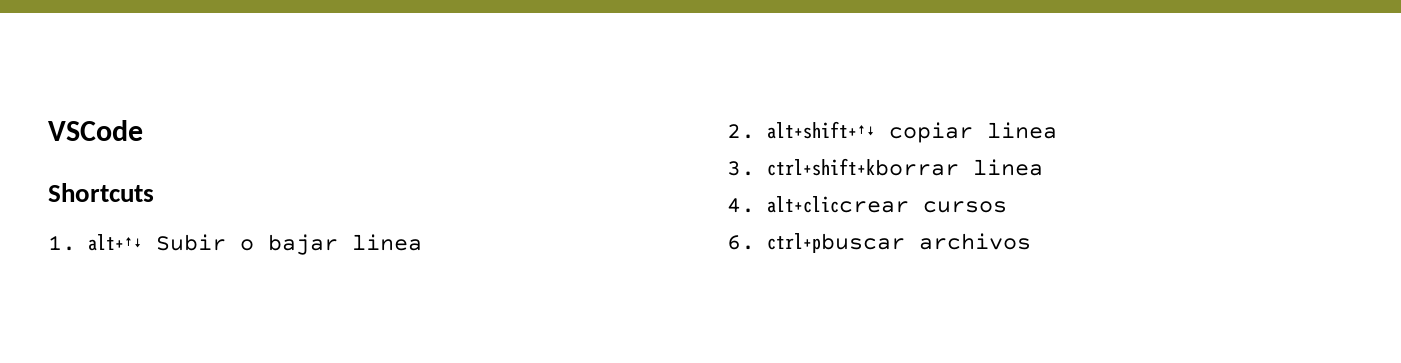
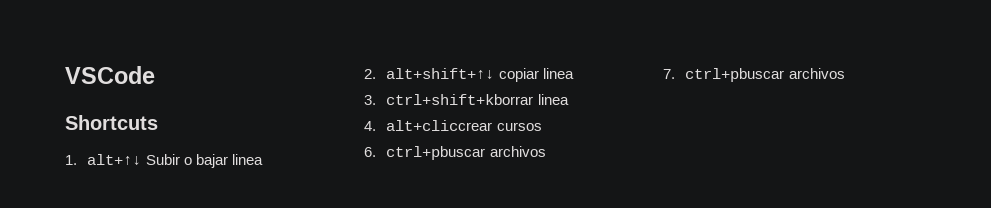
+ 7. ctrl+pbuscar archivos

